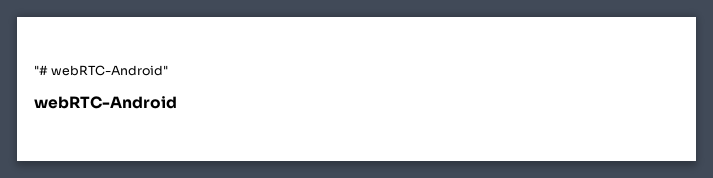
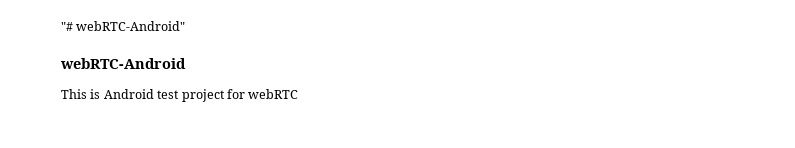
+ This is Android test project for webRTC

